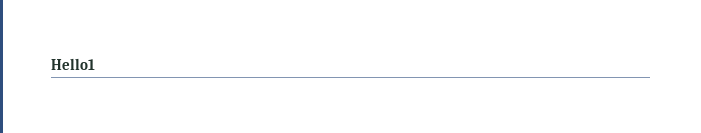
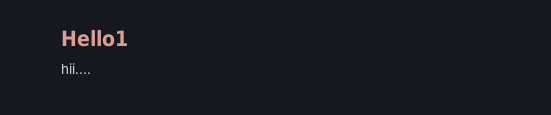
+ hii....

